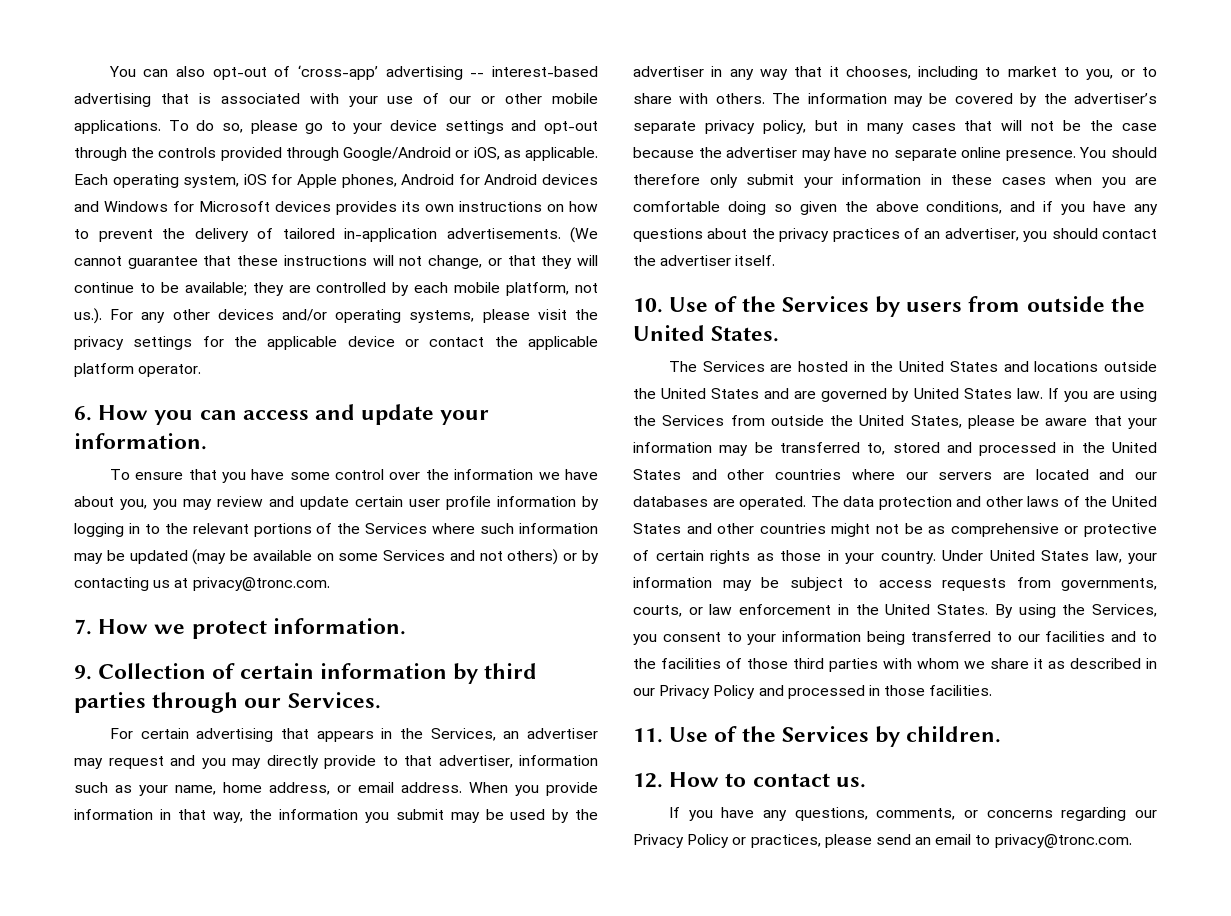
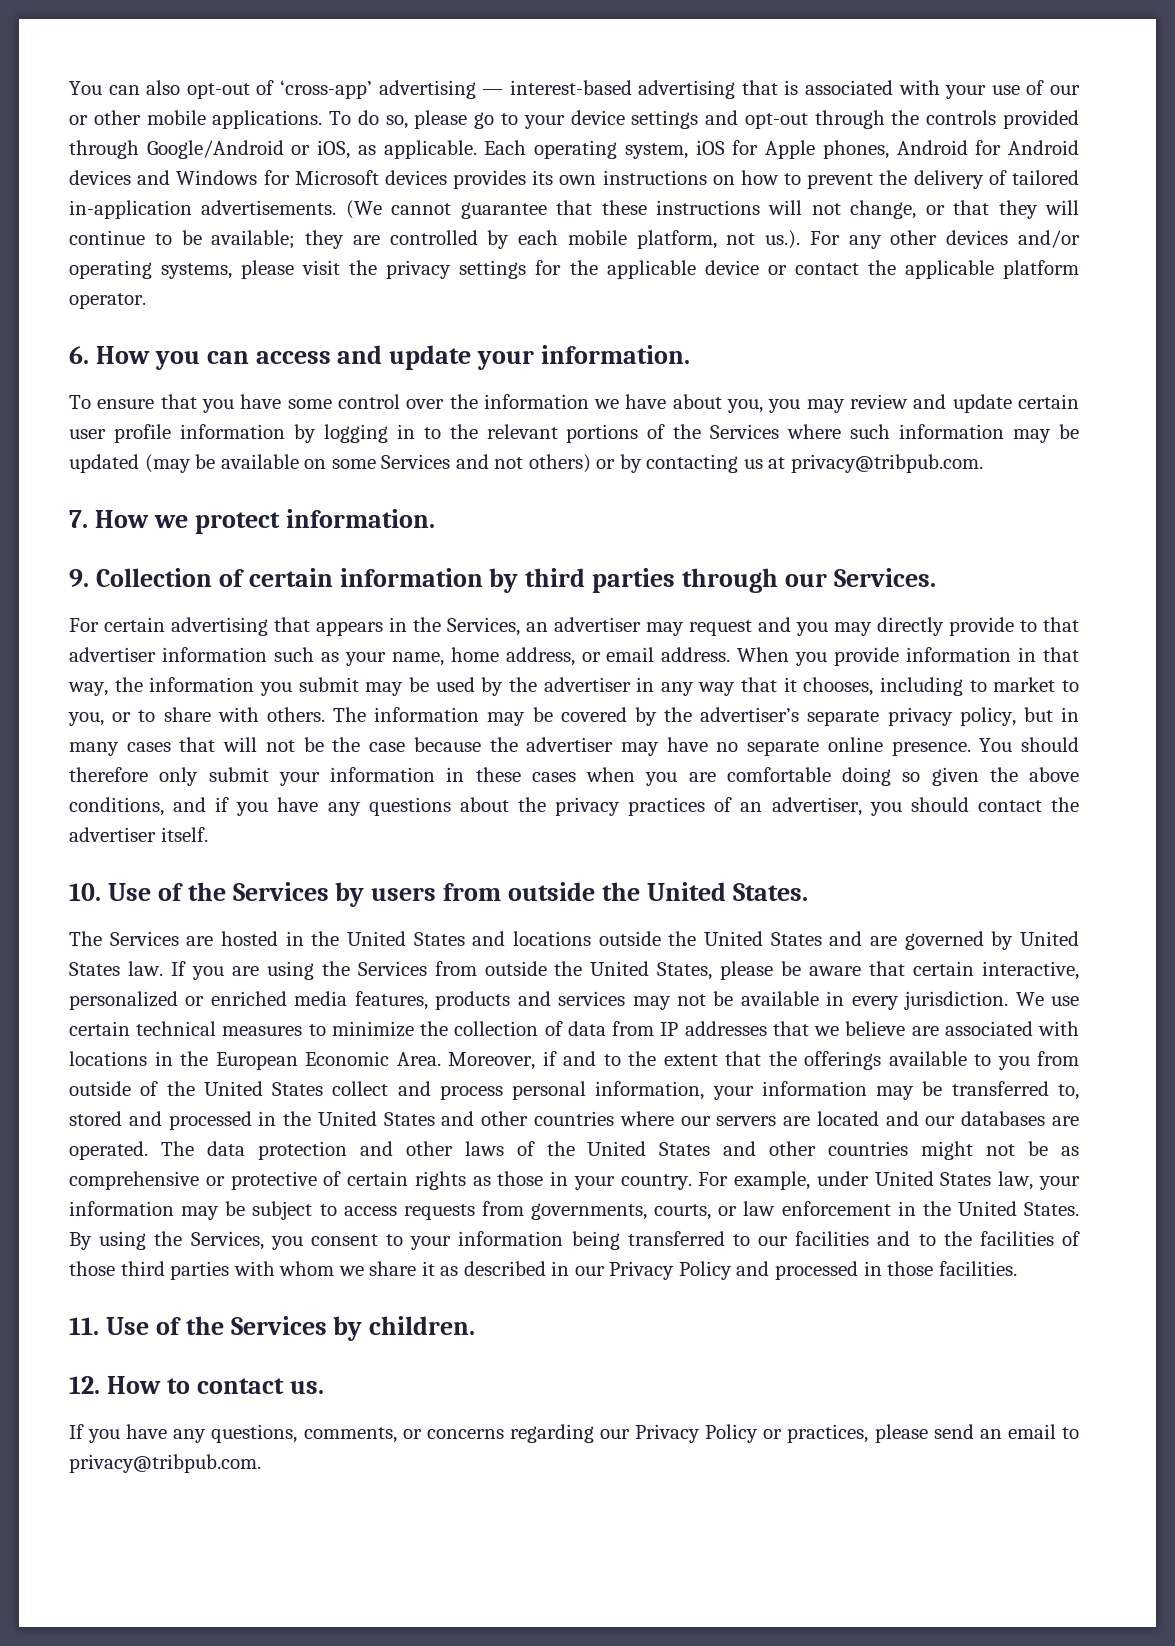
- You can also opt-out of ‘cross-app’ advertising -- interest-based advertising that is associated with your use of our or other mobile applications.
+ You can also opt-out of ‘cross-app’ advertising — interest-based advertising that is associated with your use of our or other mobile applications.
- To ensure that you have some control over the information we have about you, you may review and update certain user profile information by logging in to the relevant portions of the Services where such information may be updated (may be available on some Services and not others) or by contacting us at privacy@tronc.com.
+ To ensure that you have some control over the information we have about you, you may review and update certain user profile information by logging in to the relevant portions of the Services where such information may be updated (may be available on some Services and not others) or by contacting us at privacy@tribpub.com.
- For certain advertising that appears in the Services, an advertiser may request and you may directly provide to that advertiser, information such as your name, home address, or email address.
+ For certain advertising that appears in the Services, an advertiser may request and you may directly provide to that advertiser information such as your name, home address, or email address.
- If you are using the Services from outside the United States, please be aware that your information may be transferred to, stored and processed in the United States and other countries where our servers are located and our databases are operated.
+ If you are using the Services from outside the United States, please be aware that certain interactive, personalized or enriched media features, products and services may not be available in every jurisdiction. We use certain technical measures to minimize the collection of data from IP addresses that we believe are associated with locations in the European Economic Area. Moreover, if and to the extent that the offerings available to you from outside of the United States collect and process personal information, your information may be transferred to, stored and processed in the United States and other countries where our servers are located and our databases are operated.
- Under United States law, your information may be subject to access requests from governments, courts, or law enforcement in the United States.
+ For example, under United States law, your information may be subject to access requests from governments, courts, or law enforcement in the United States.
- If you have any questions, comments, or concerns regarding our Privacy Policy or practices, please send an email to privacy@tronc.com.
+ If you have any questions, comments, or concerns regarding our Privacy Policy or practices, please send an email to privacy@tribpub.com.

